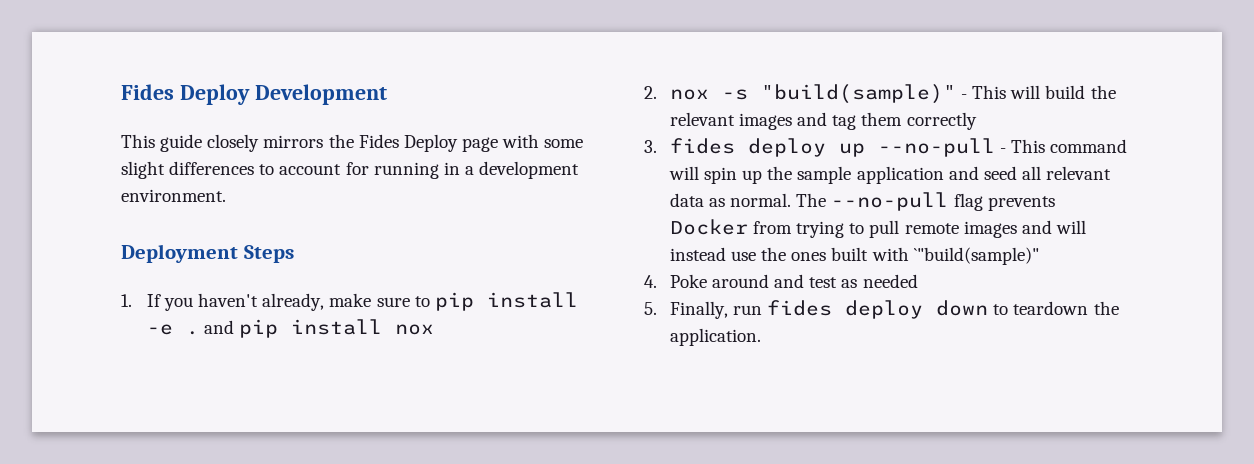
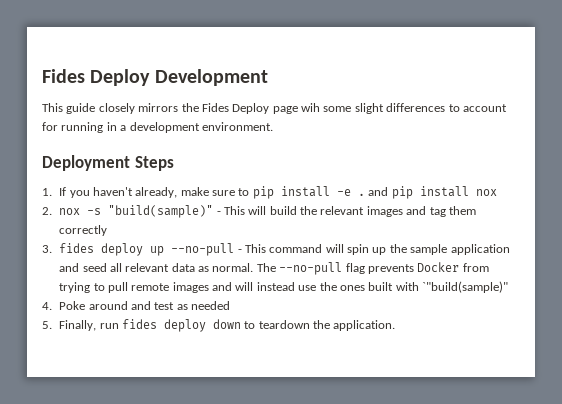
- This guide closely mirrors the Fides Deploy page with some slight differences to account for running in a development environment.
+ This guide closely mirrors the Fides Deploy page wih some slight differences to account for running in a development environment.

